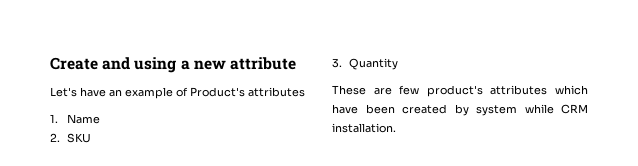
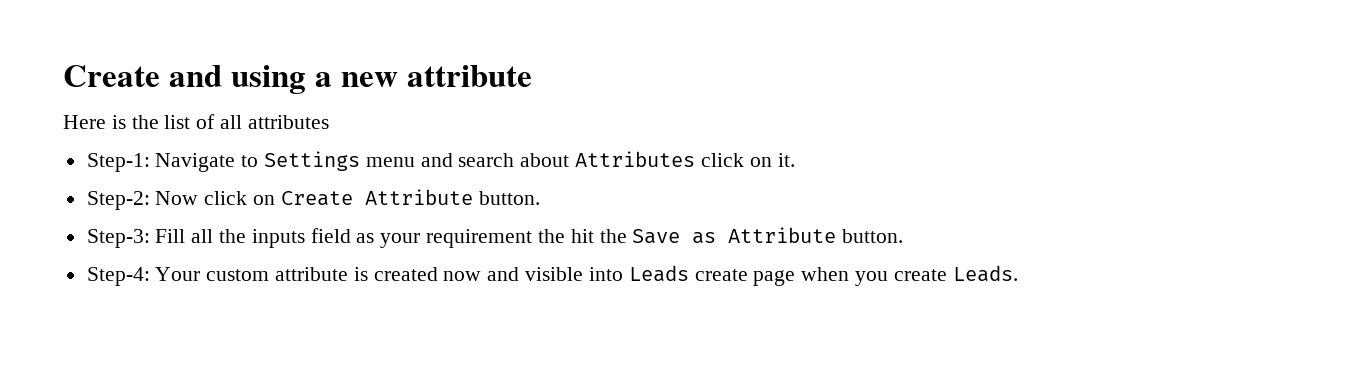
- Let's have an example of Product's attributes
- 1. Name
- 2. SKU
- 3. Quantity
- These are few product's attributes which have been created by system while CRM installation.
+ Here is the list of all attributes
+ Step-1: Navigate to Settings menu and search about Attributes click on it.
+ Step-2: Now click on Create Attribute button.
+ Step-3: Fill all the inputs field as your requirement the hit the Save as Attribute button.
+ Step-4: Your custom attribute is created now and visible into Leads create page when you create Leads.

